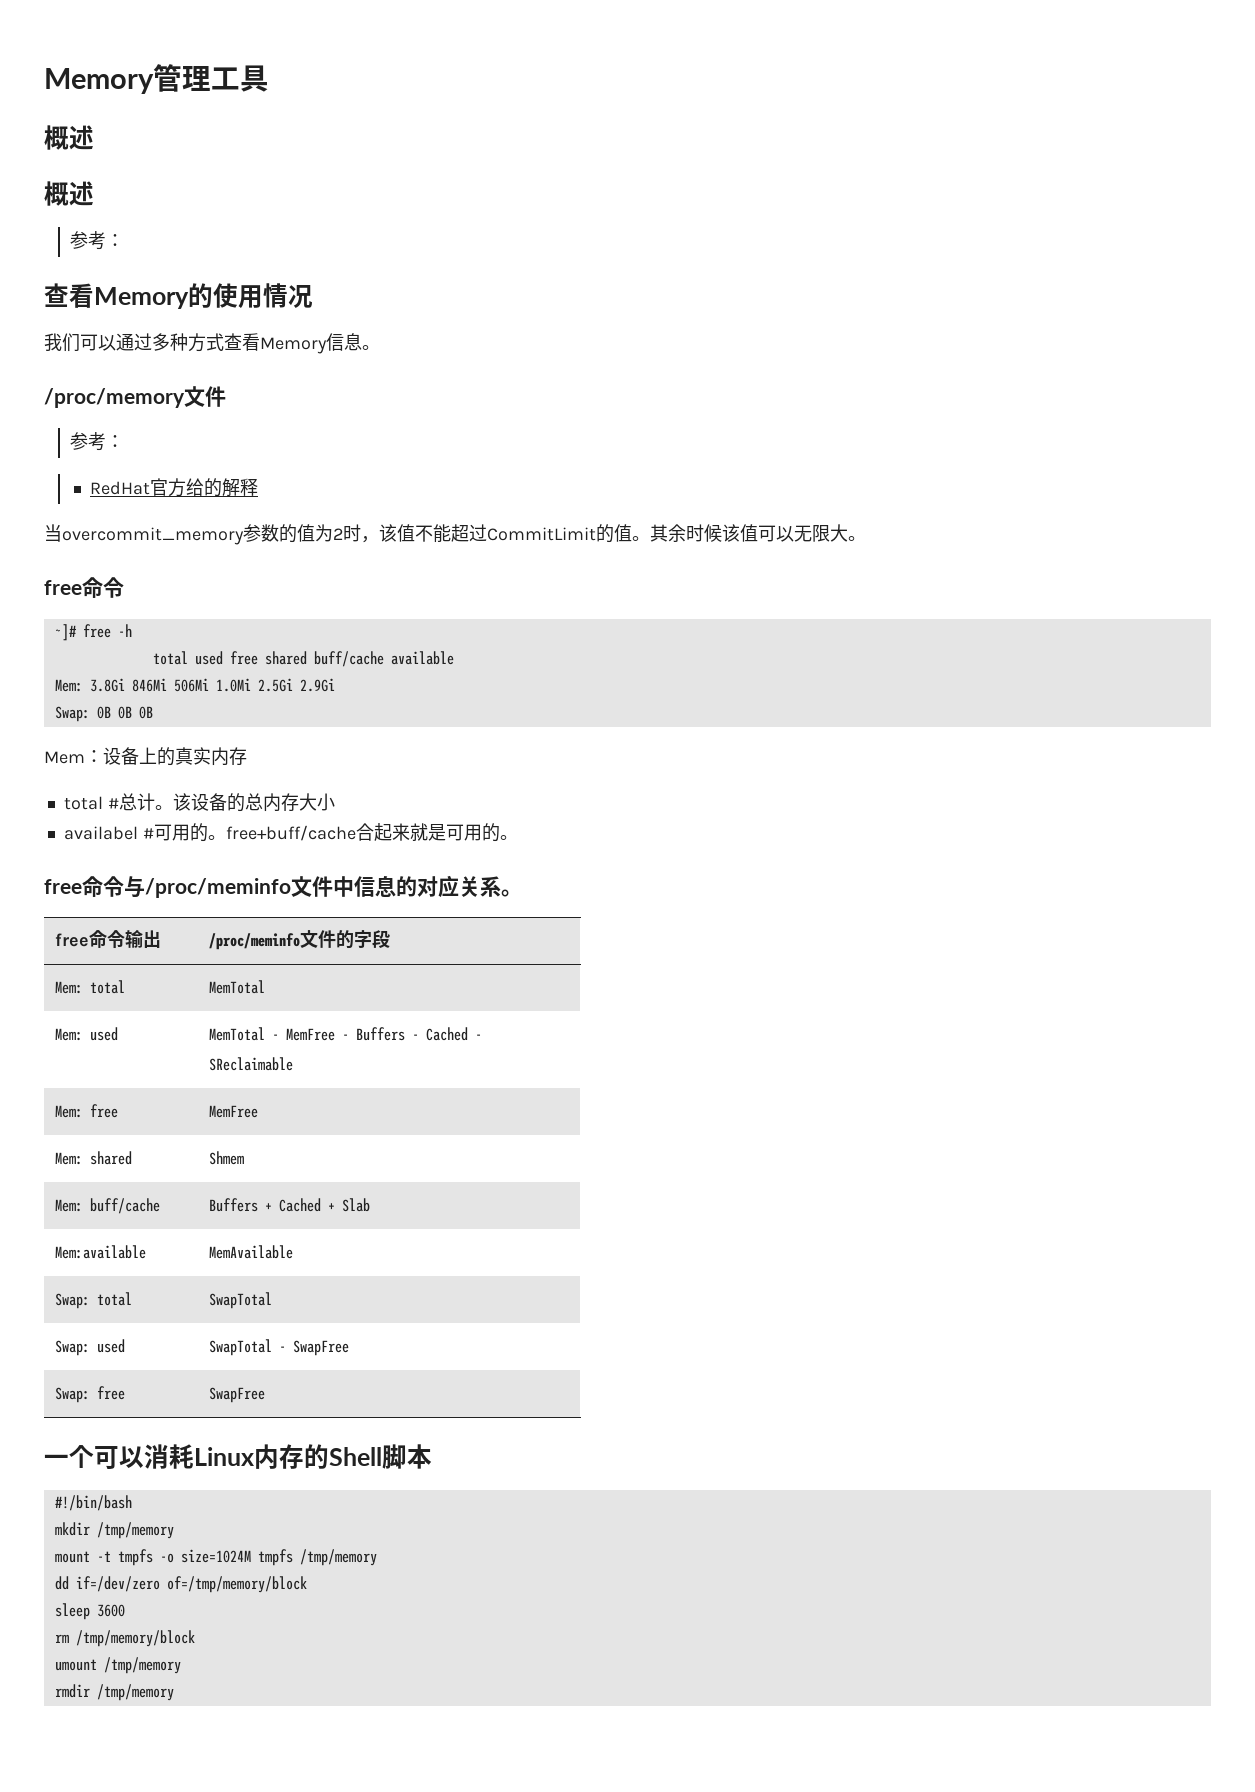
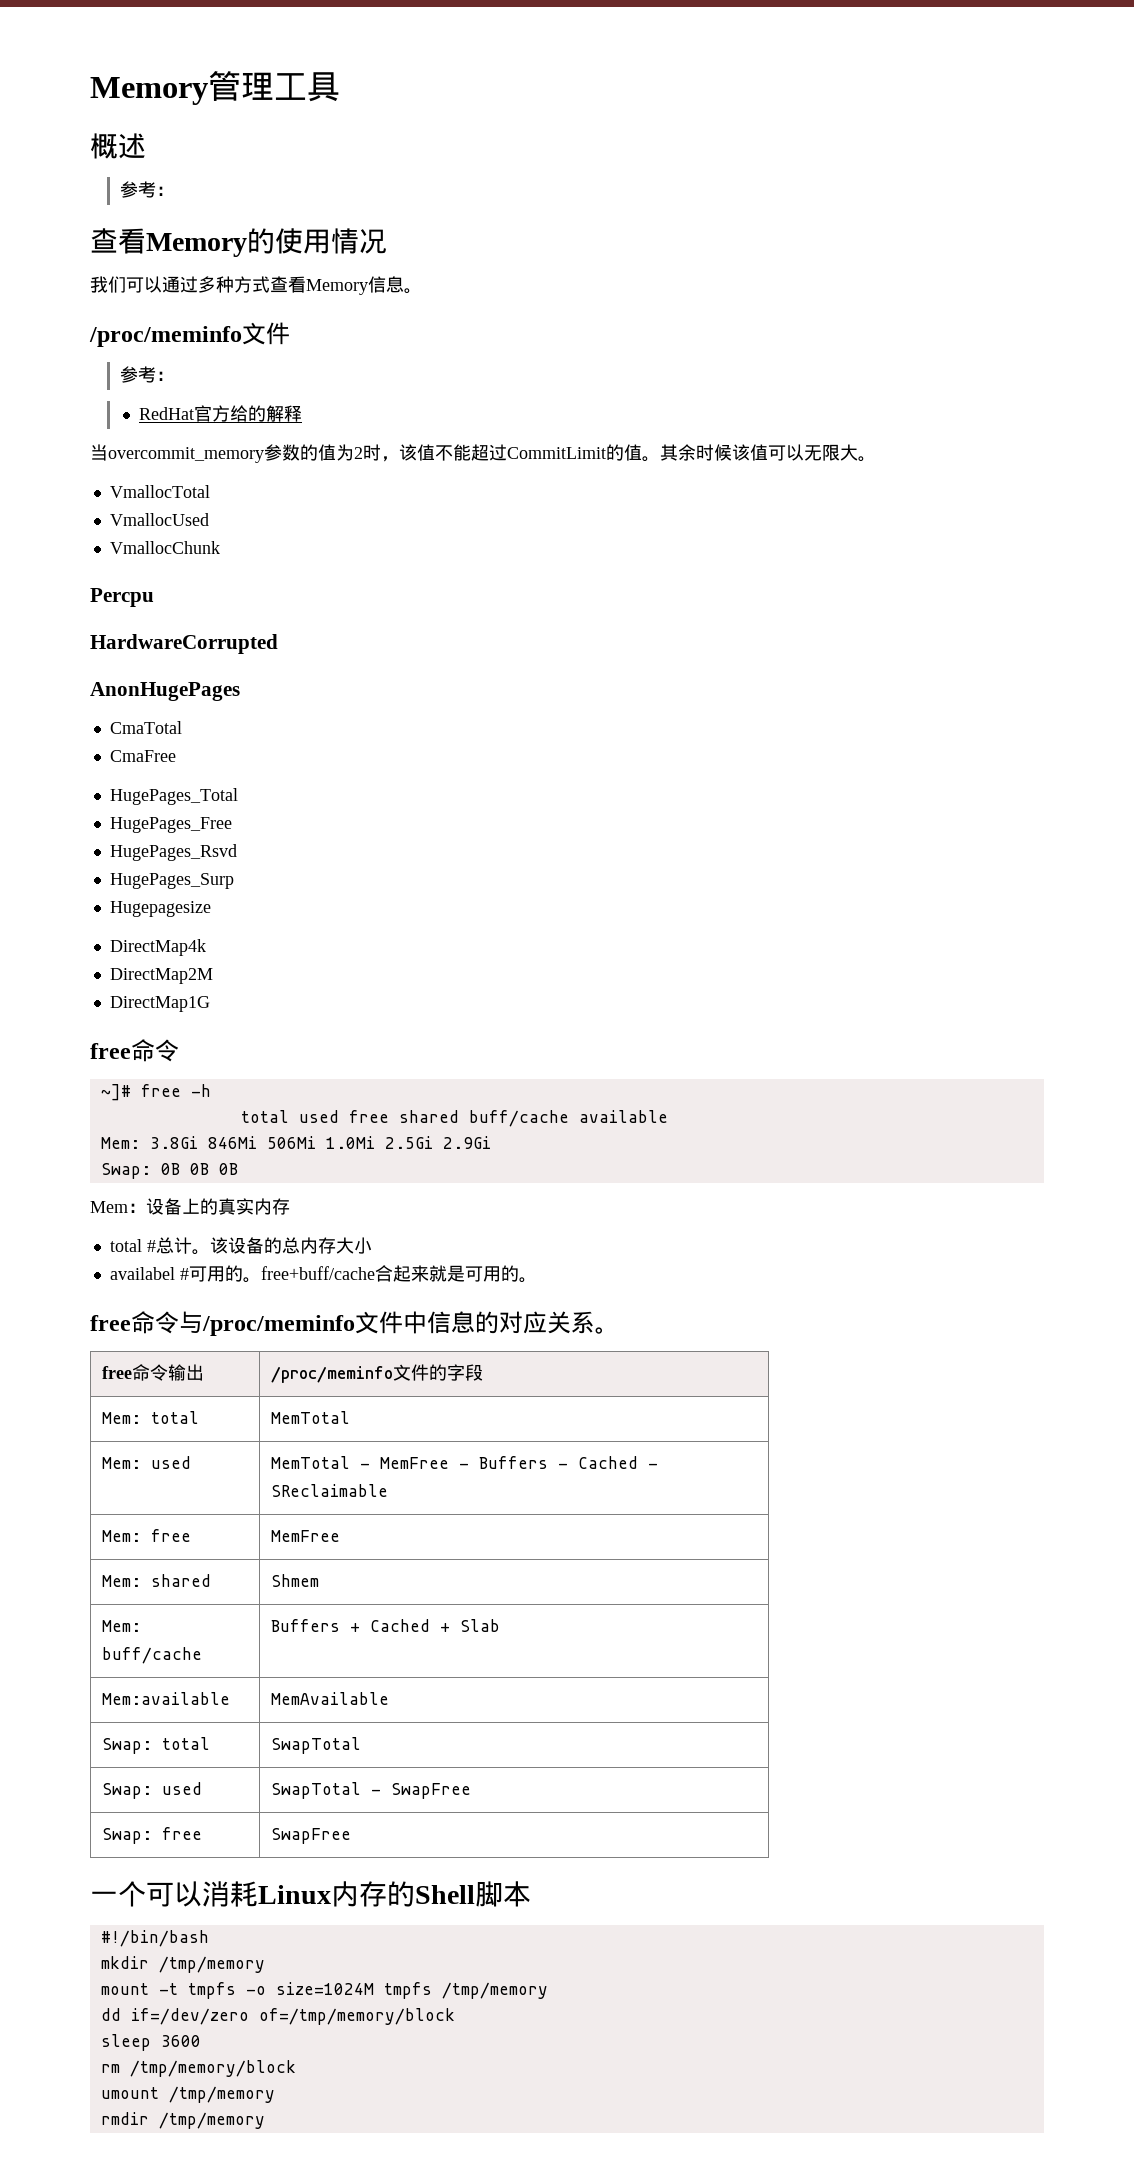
  Memory管理工具
- 概述
  我们可以通过多种方式查看Memory信息。
- /proc/memory文件
+ /proc/meminfo文件
+ VmallocTotal
+ VmallocUsed
+ VmallocChunk
+ Percpu
+ HardwareCorrupted
+ AnonHugePages
+ CmaTotal
+ CmaFree
+ HugePages_Total
+ HugePages_Free
+ HugePages_Rsvd
+ HugePages_Surp
+ Hugepagesize
+ DirectMap4k
+ DirectMap2M
+ DirectMap1G

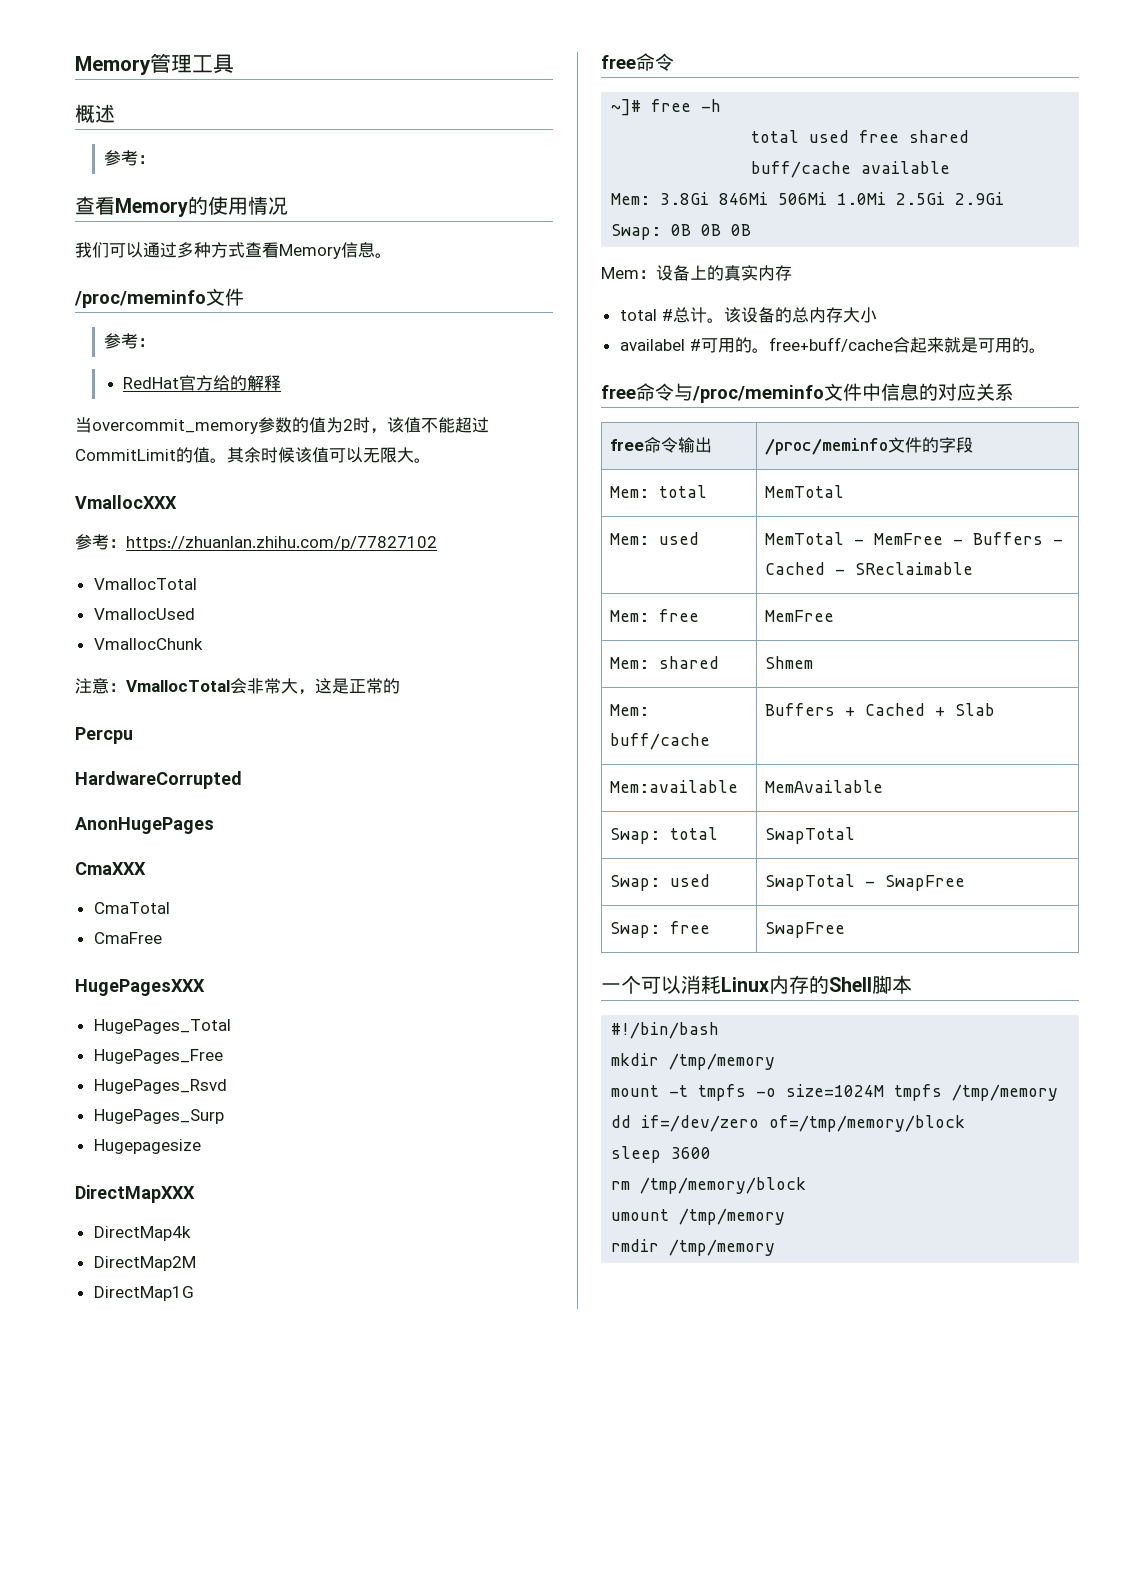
+ VmallocXXX
+ 参考：https://zhuanlan.zhihu.com/p/77827102
+ 注意：VmallocTotal会非常大，这是正常的
+ CmaXXX
+ HugePagesXXX
+ DirectMapXXX
- free命令与/proc/meminfo文件中信息的对应关系。
+ free命令与/proc/meminfo文件中信息的对应关系

